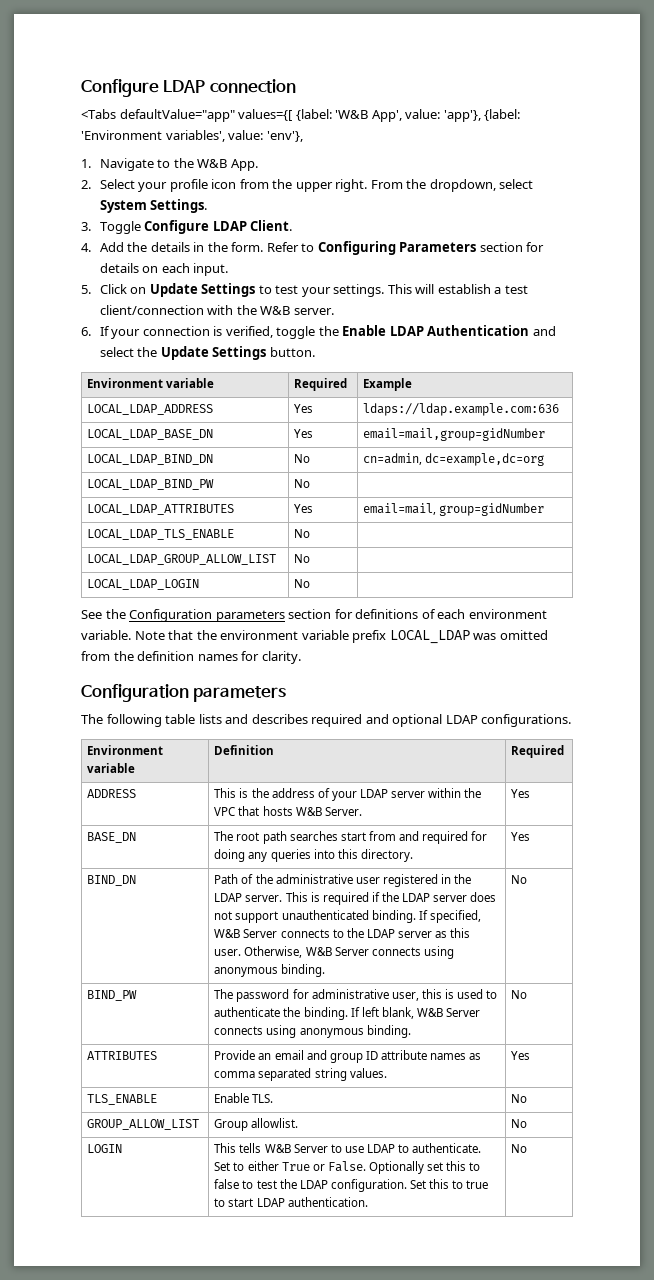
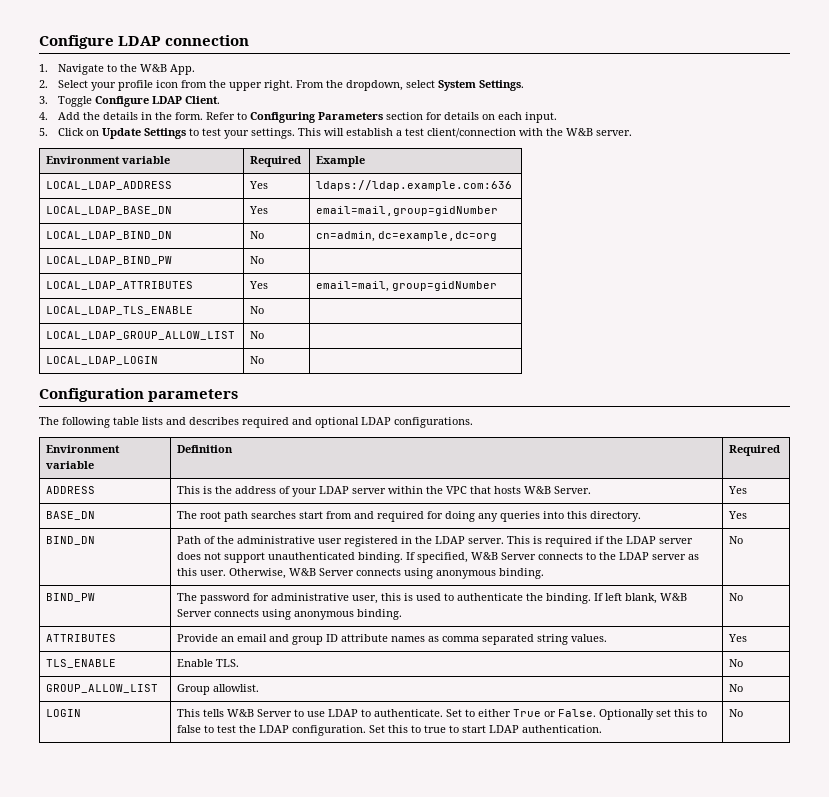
- <Tabs defaultValue="app" values={[ {label: 'W&B App', value: 'app'}, {label: 'Environment variables', value: 'env'},
- 6. If your connection is verified, toggle the Enable LDAP Authentication and select the Update Settings button.
- See the Configuration parameters section for definitions of each environment variable. Note that the environment variable prefix LOCAL_LDAP was omitted from the definition names for clarity.

